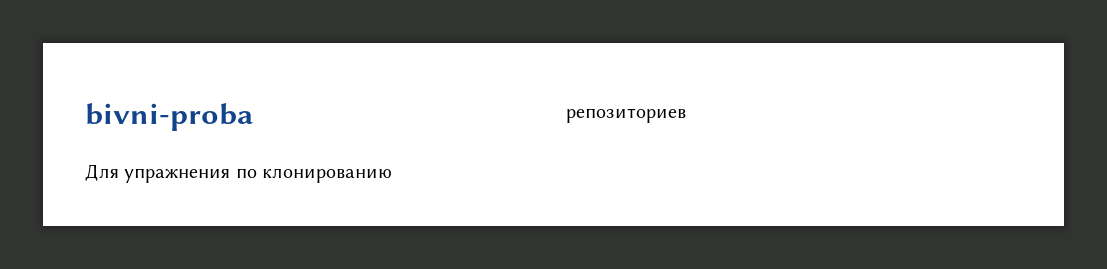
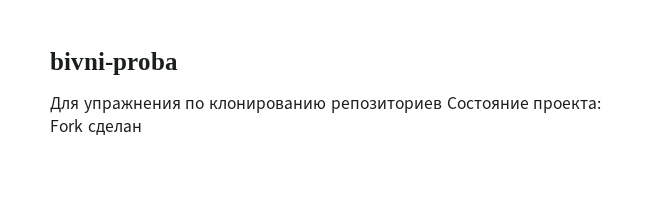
- Для упражнения по клонированию репозиториев
+ Для упражнения по клонированию репозиториев Состояние проекта: Fork сделан

